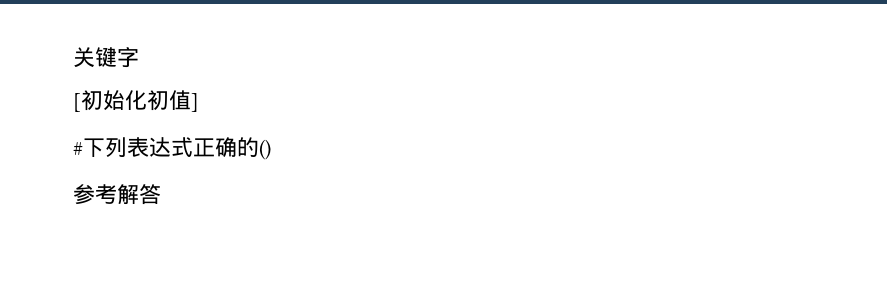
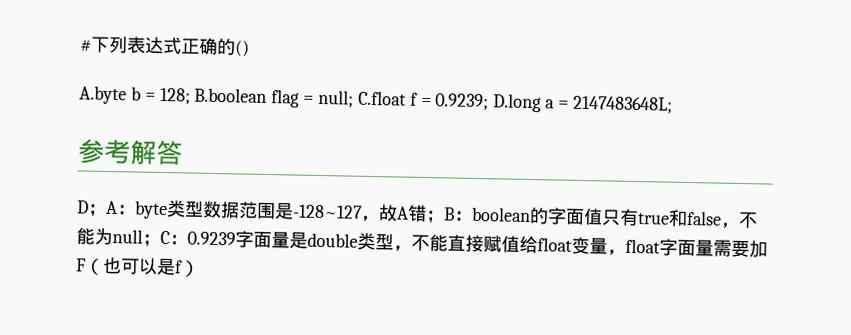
- 关键字
- [初始化初值]
+ A.byte b = 128; B.boolean flag = null; C.float f = 0.9239; D.long a = 2147483648L;
  参考解答
+ D；A：byte类型数据范围是-128~127，故A错；B：boolean的字面值只有true和false，不能为null；C：0.9239字面量是double类型，不能直接赋值给float变量，float字面量需要加F（也可以是f）

